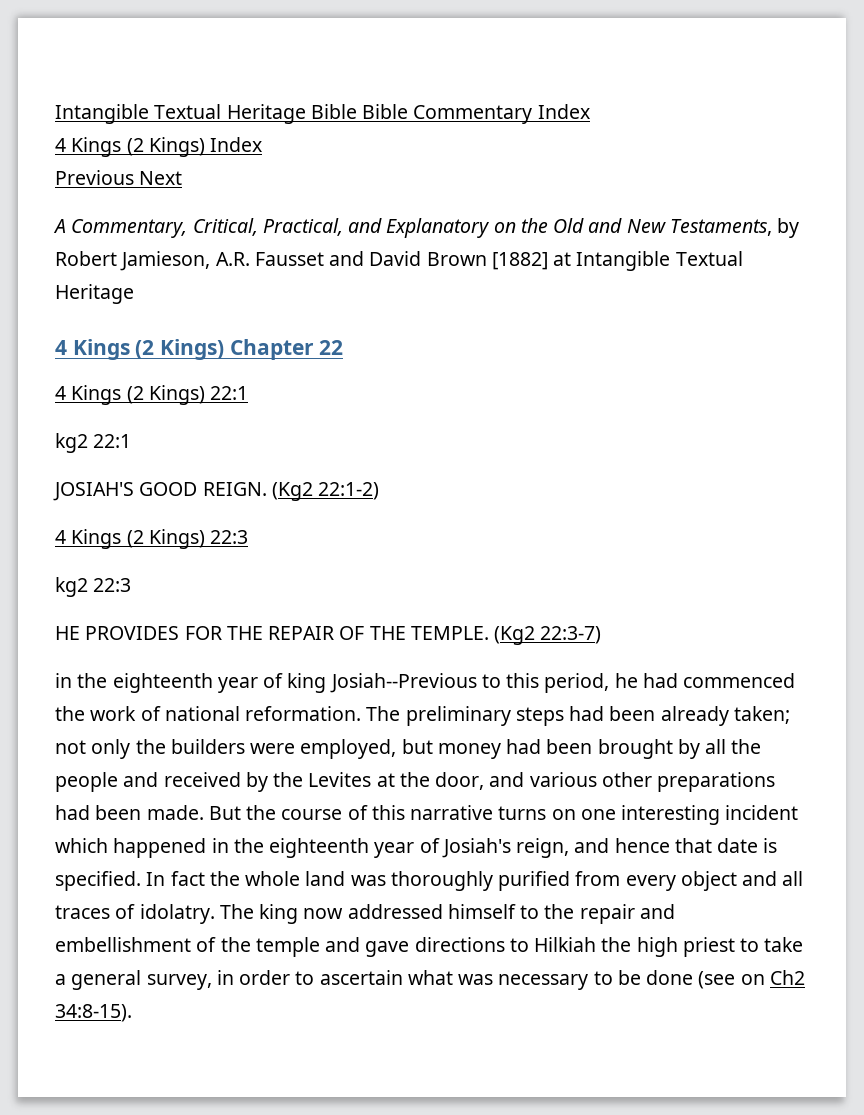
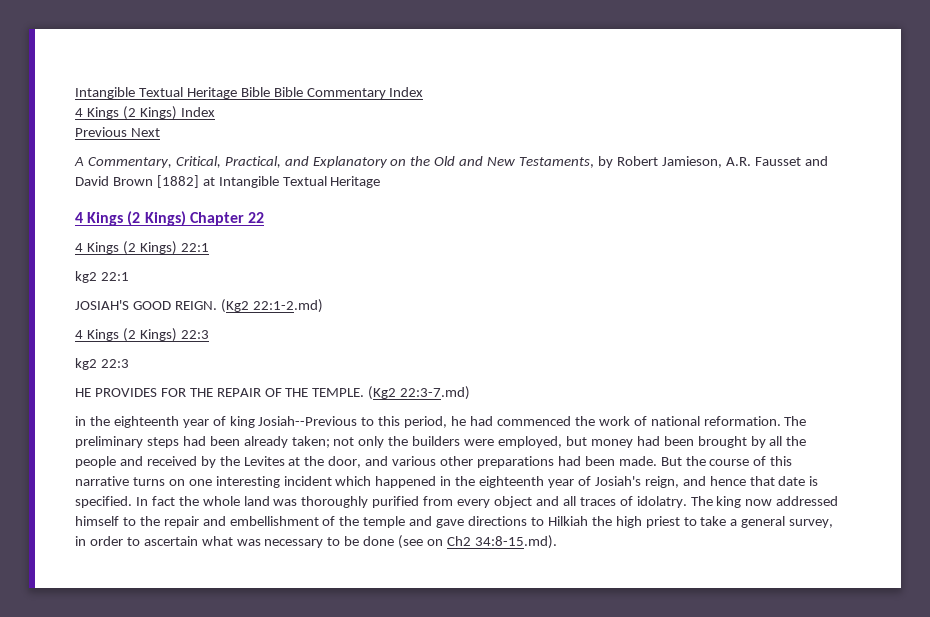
- (Kg2 22:1-2)
+ (Kg2 22:1-2.md)
- (Kg2 22:3-7)
+ (Kg2 22:3-7.md)
- The king now addressed himself to the repair and embellishment of the temple and gave directions to Hilkiah the high priest to take a general survey, in order to ascertain what was necessary to be done (see on Ch2 34:8-15).
+ The king now addressed himself to the repair and embellishment of the temple and gave directions to Hilkiah the high priest to take a general survey, in order to ascertain what was necessary to be done (see on Ch2 34:8-15.md).

